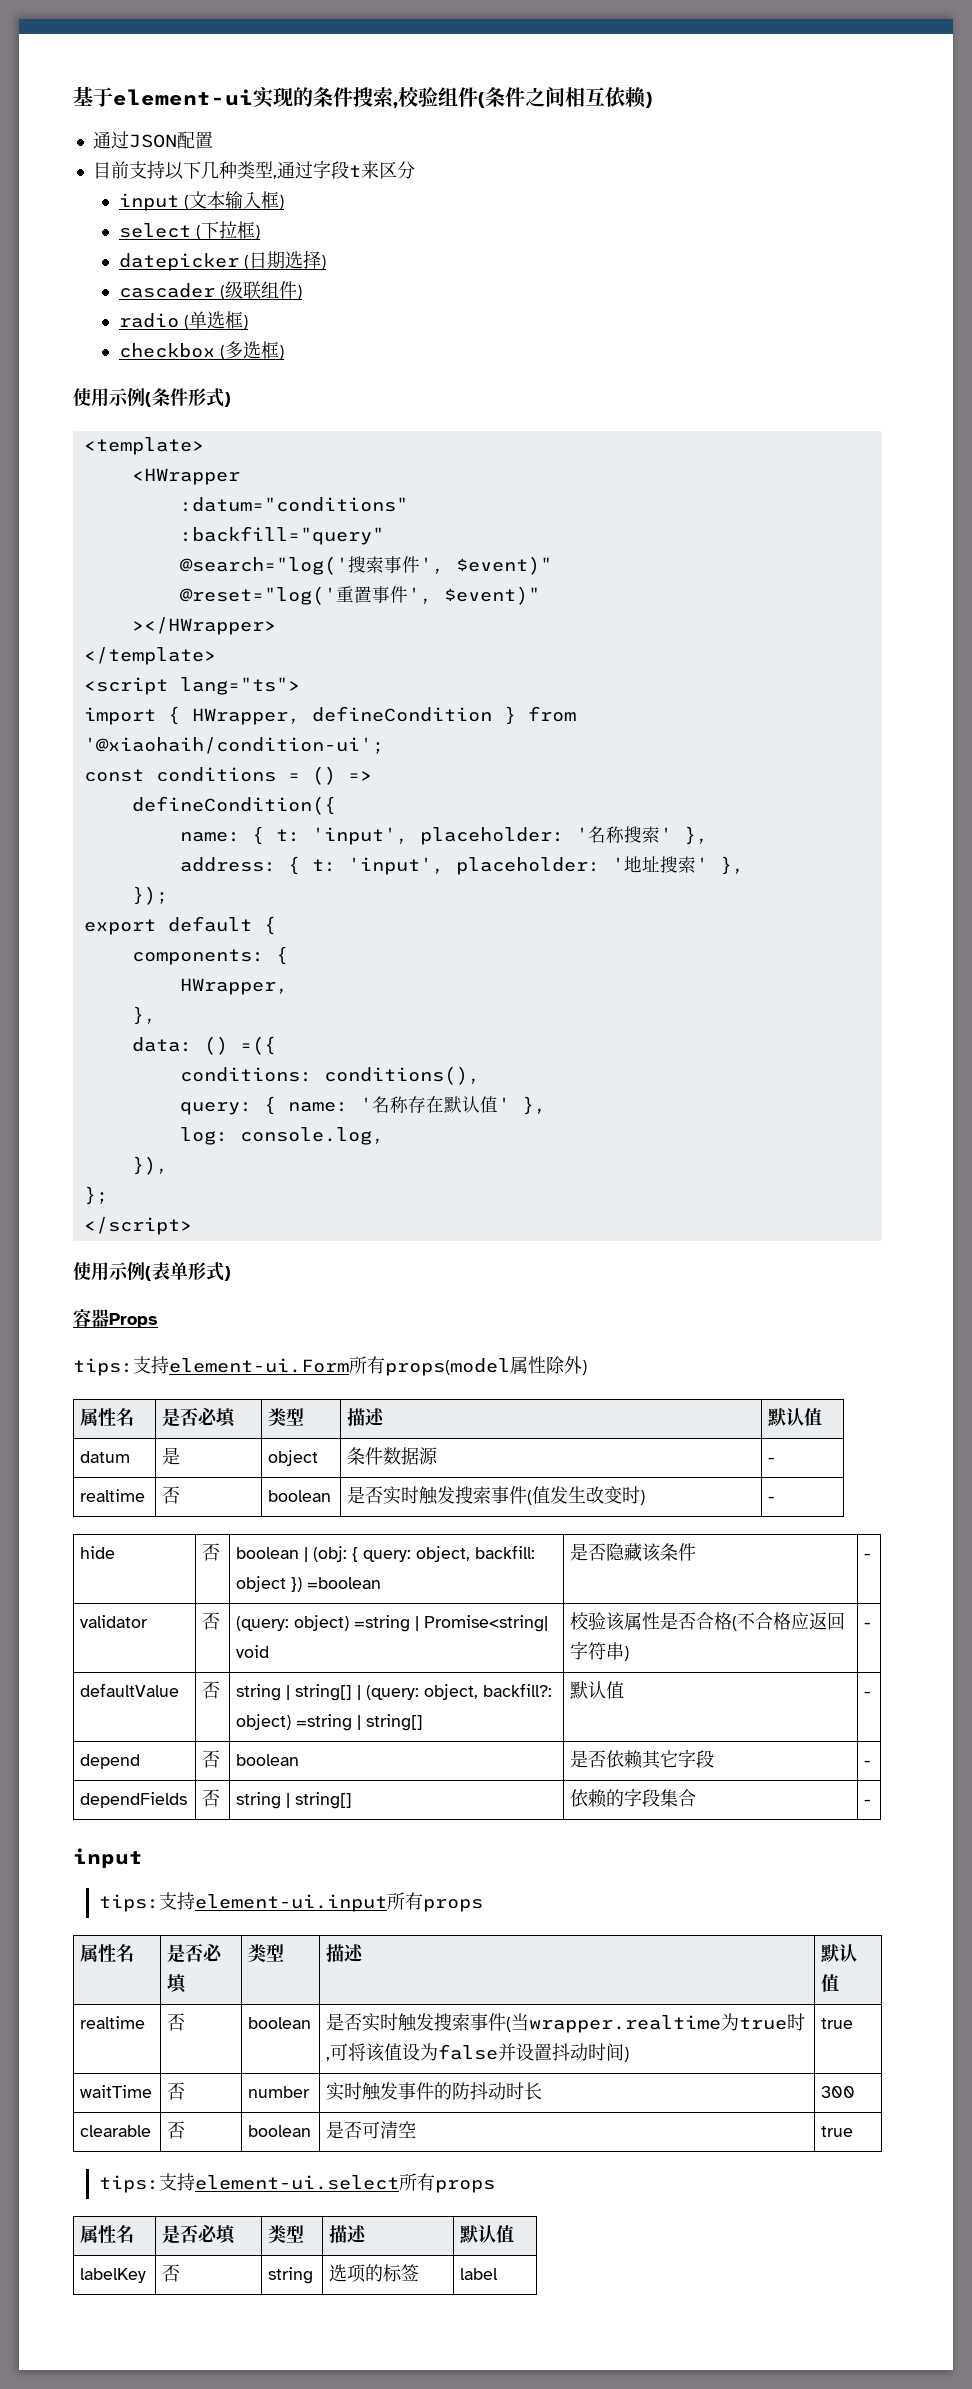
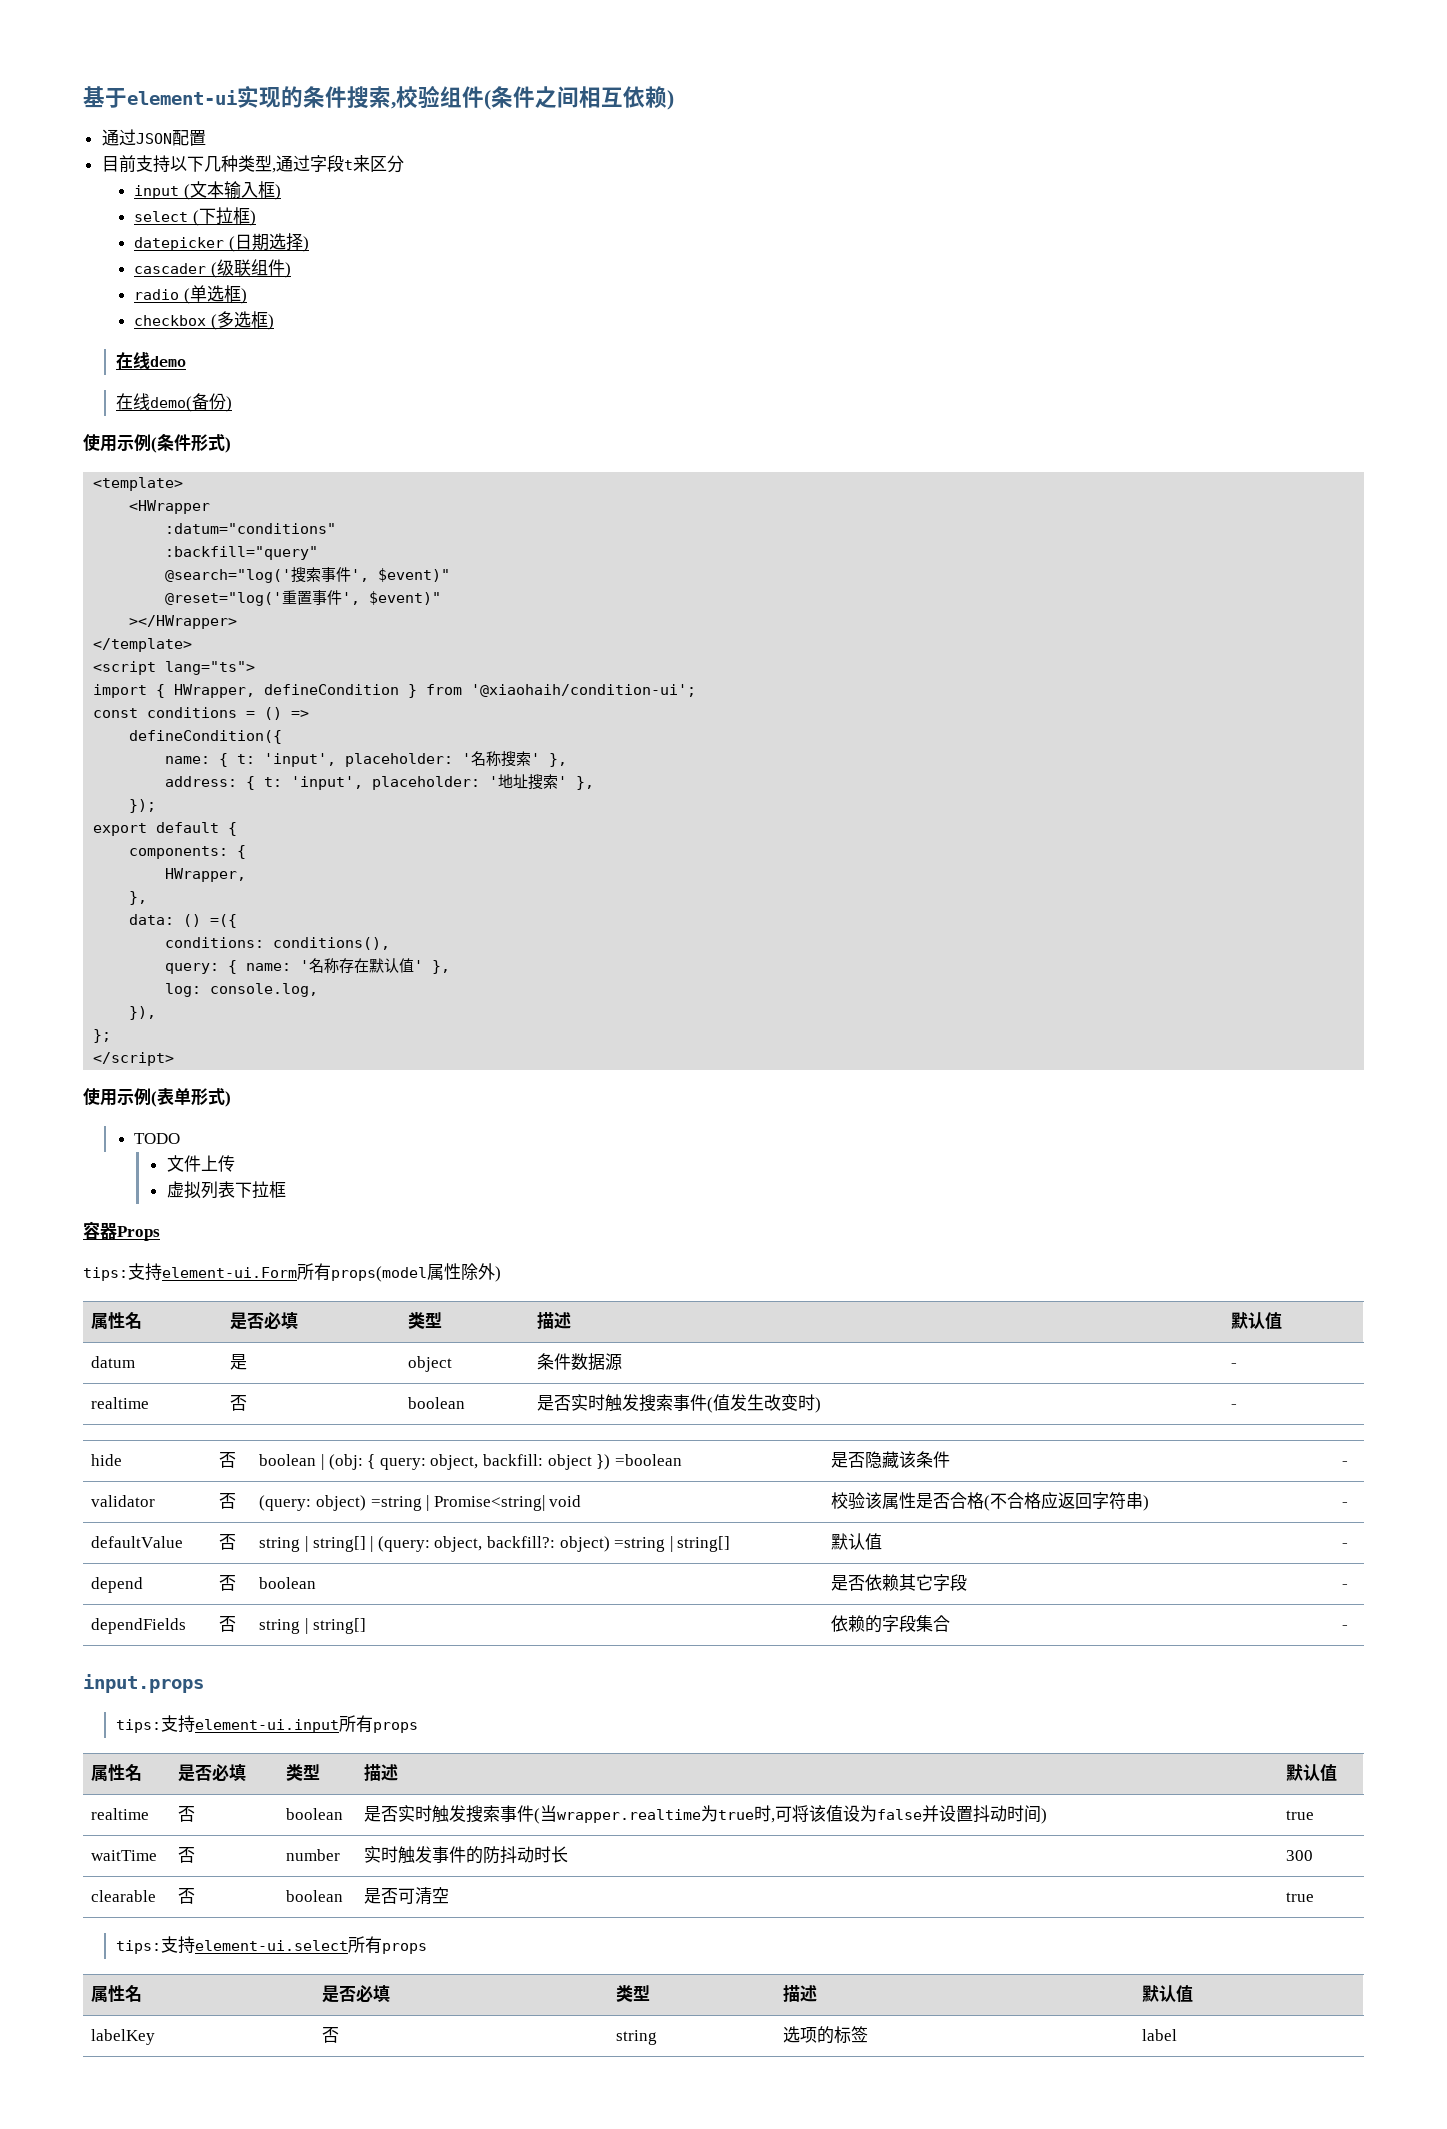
+ 在线demo
+ 在线demo(备份)
+ TODO
+ 文件上传
+ 虚拟列表下拉框
  dependFields | 否 | string | string[] | 依赖的字段集合 | -
- input
+ input.props

